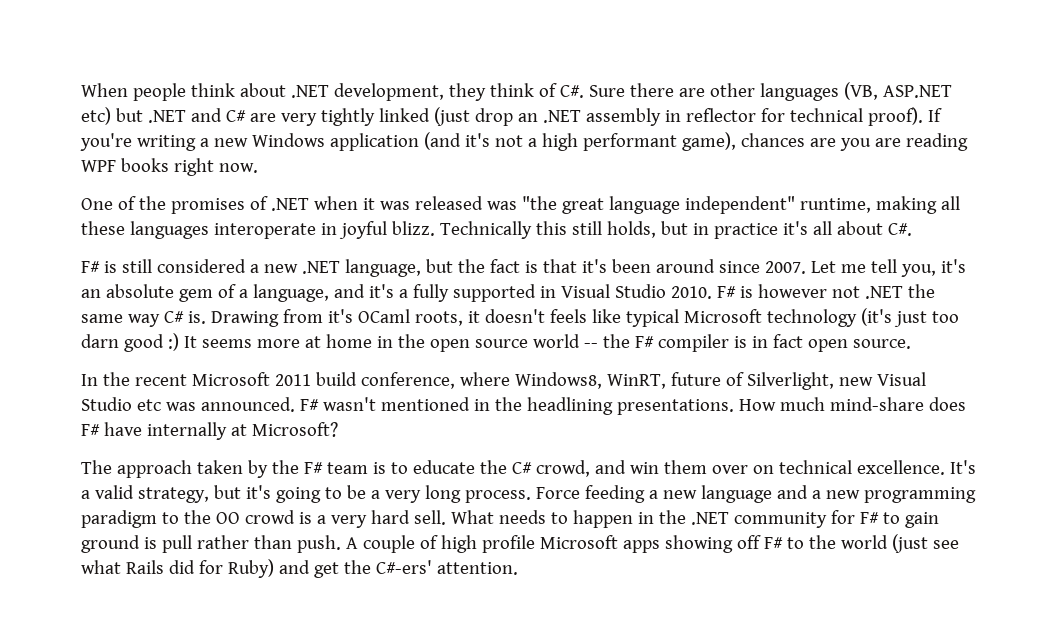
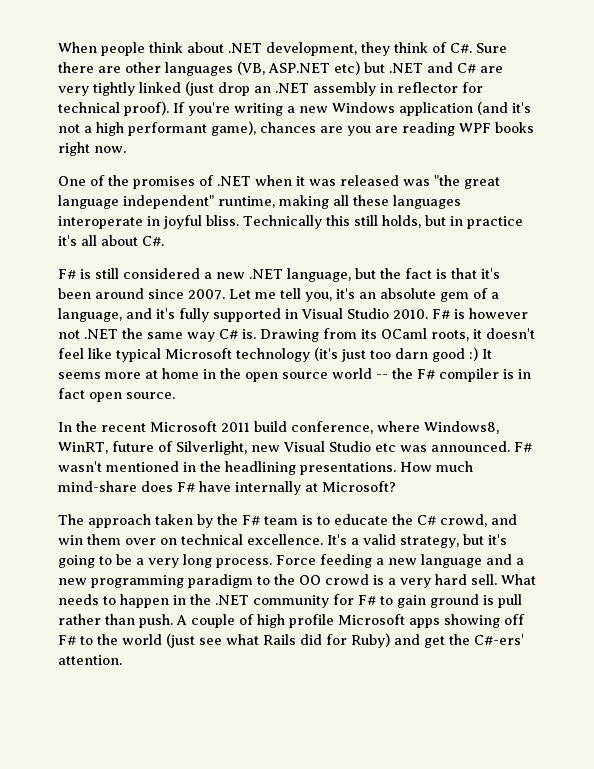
- One of the promises of .NET when it was released was "the great language independent" runtime, making all these languages interoperate in joyful blizz.
+ One of the promises of .NET when it was released was "the great language independent" runtime, making all these languages interoperate in joyful bliss.
- Let me tell you, it's an absolute gem of a language, and it's a fully supported in Visual Studio 2010.
+ Let me tell you, it's an absolute gem of a language, and it's fully supported in Visual Studio 2010.
- Drawing from it's OCaml roots, it doesn't feels like typical Microsoft technology (it's just too darn good :) It seems more at home in the open source world -- the F# compiler is in fact open source.
+ Drawing from its OCaml roots, it doesn't feel like typical Microsoft technology (it's just too darn good :) It seems more at home in the open source world -- the F# compiler is in fact open source.

